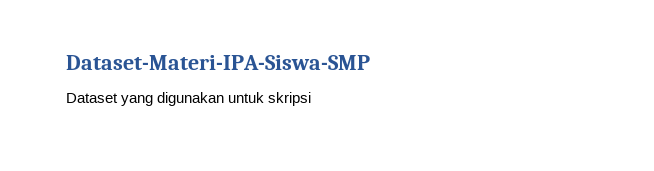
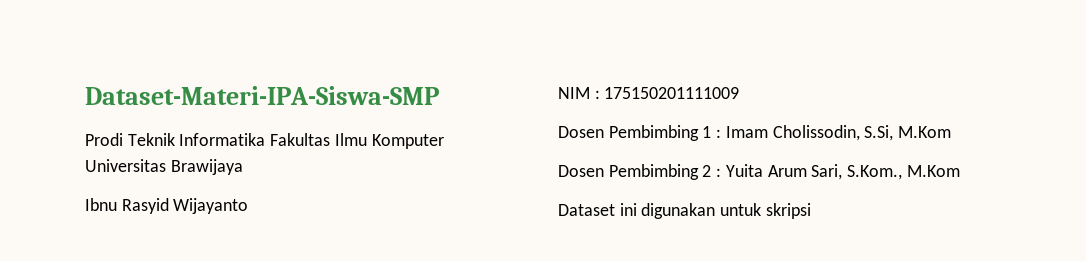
+ Prodi Teknik Informatika Fakultas Ilmu Komputer Universitas Brawijaya
+ Ibnu Rasyid Wijayanto
+ NIM : 175150201111009
+ Dosen Pembimbing 1 : Imam Cholissodin, S.Si, M.Kom
+ Dosen Pembimbing 2 : Yuita Arum Sari, S.Kom., M.Kom
- Dataset yang digunakan untuk skripsi
+ Dataset ini digunakan untuk skripsi

